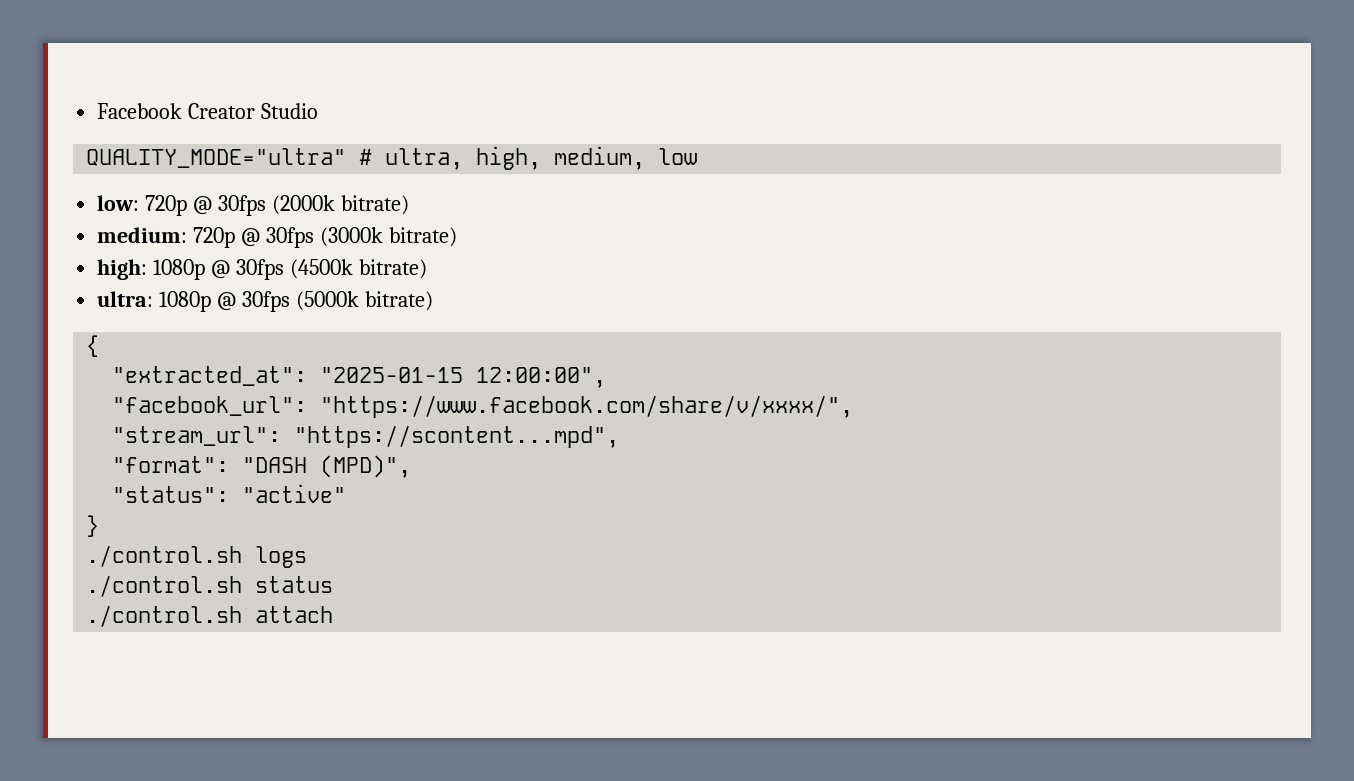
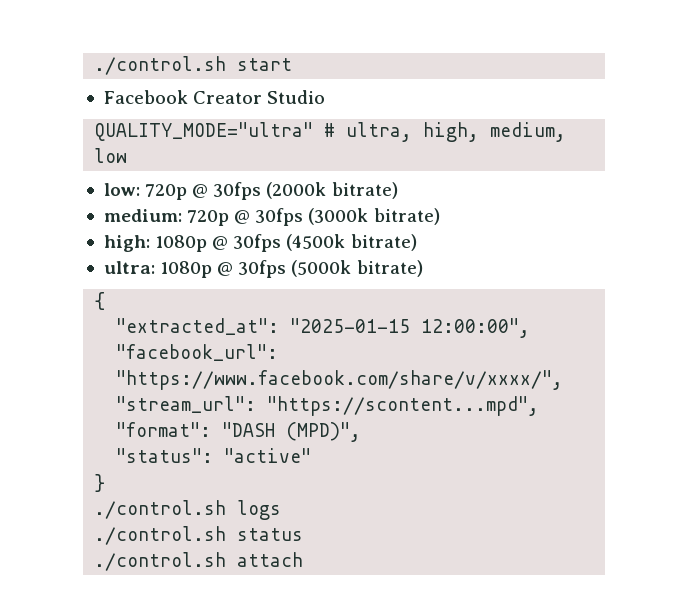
+ ./control.sh start

